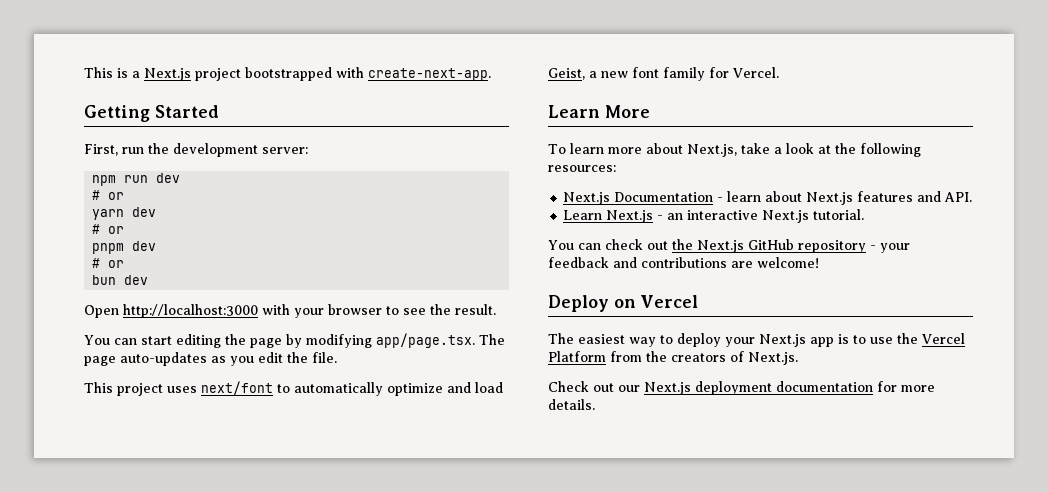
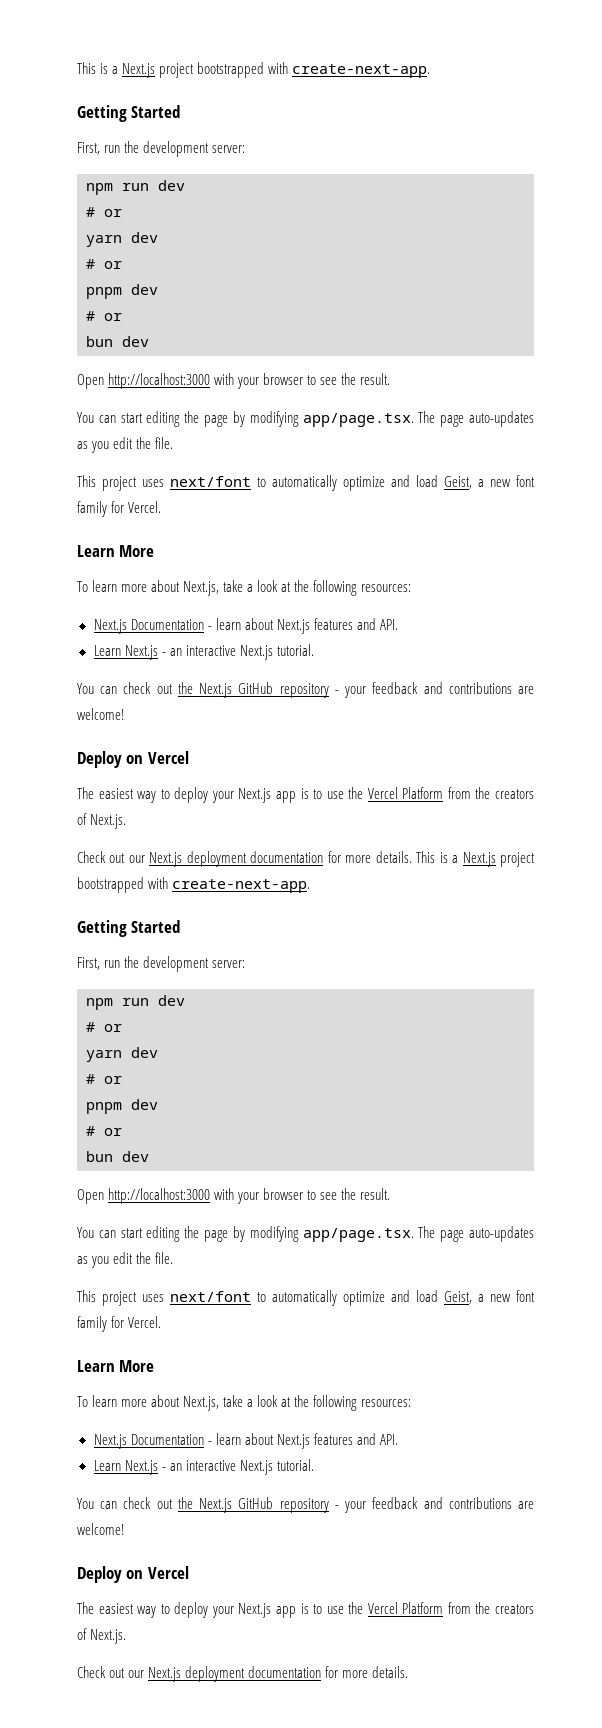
+ Check out our Next.js deployment documentation for more details. This is a Next.js project bootstrapped with create-next-app.
+ Getting Started
+ First, run the development server:
+ npm run dev
+ # or
+ yarn dev
+ # or
+ pnpm dev
+ # or
+ bun dev
+ Open http://localhost:3000 with your browser to see the result.
+ You can start editing the page by modifying app/page.tsx. The page auto-updates as you edit the file.
+ This project uses next/font to automatically optimize and load Geist, a new font family for Vercel.
+ Learn More
+ To learn more about Next.js, take a look at the following resources:
+ Next.js Documentation - learn about Next.js features and API.
+ Learn Next.js - an interactive Next.js tutorial.
+ You can check out the Next.js GitHub repository - your feedback and contributions are welcome!
+ Deploy on Vercel
+ The easiest way to deploy your Next.js app is to use the Vercel Platform from the creators of Next.js.

